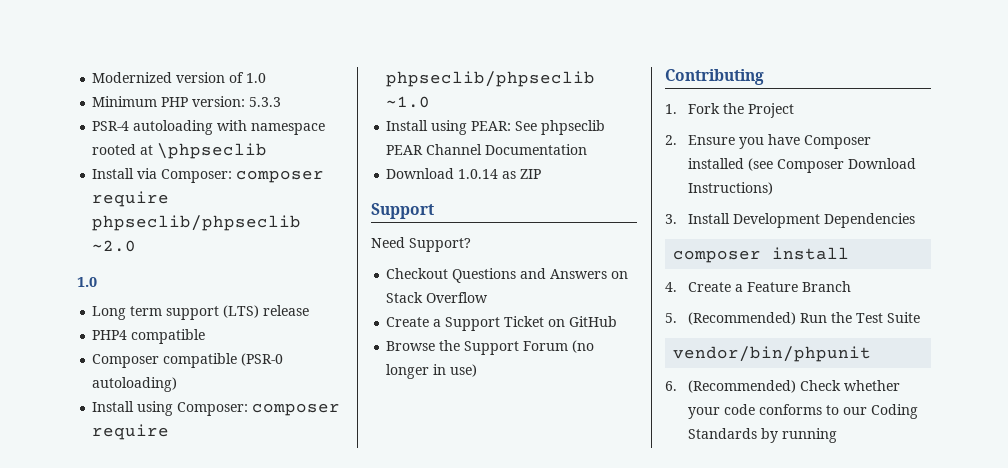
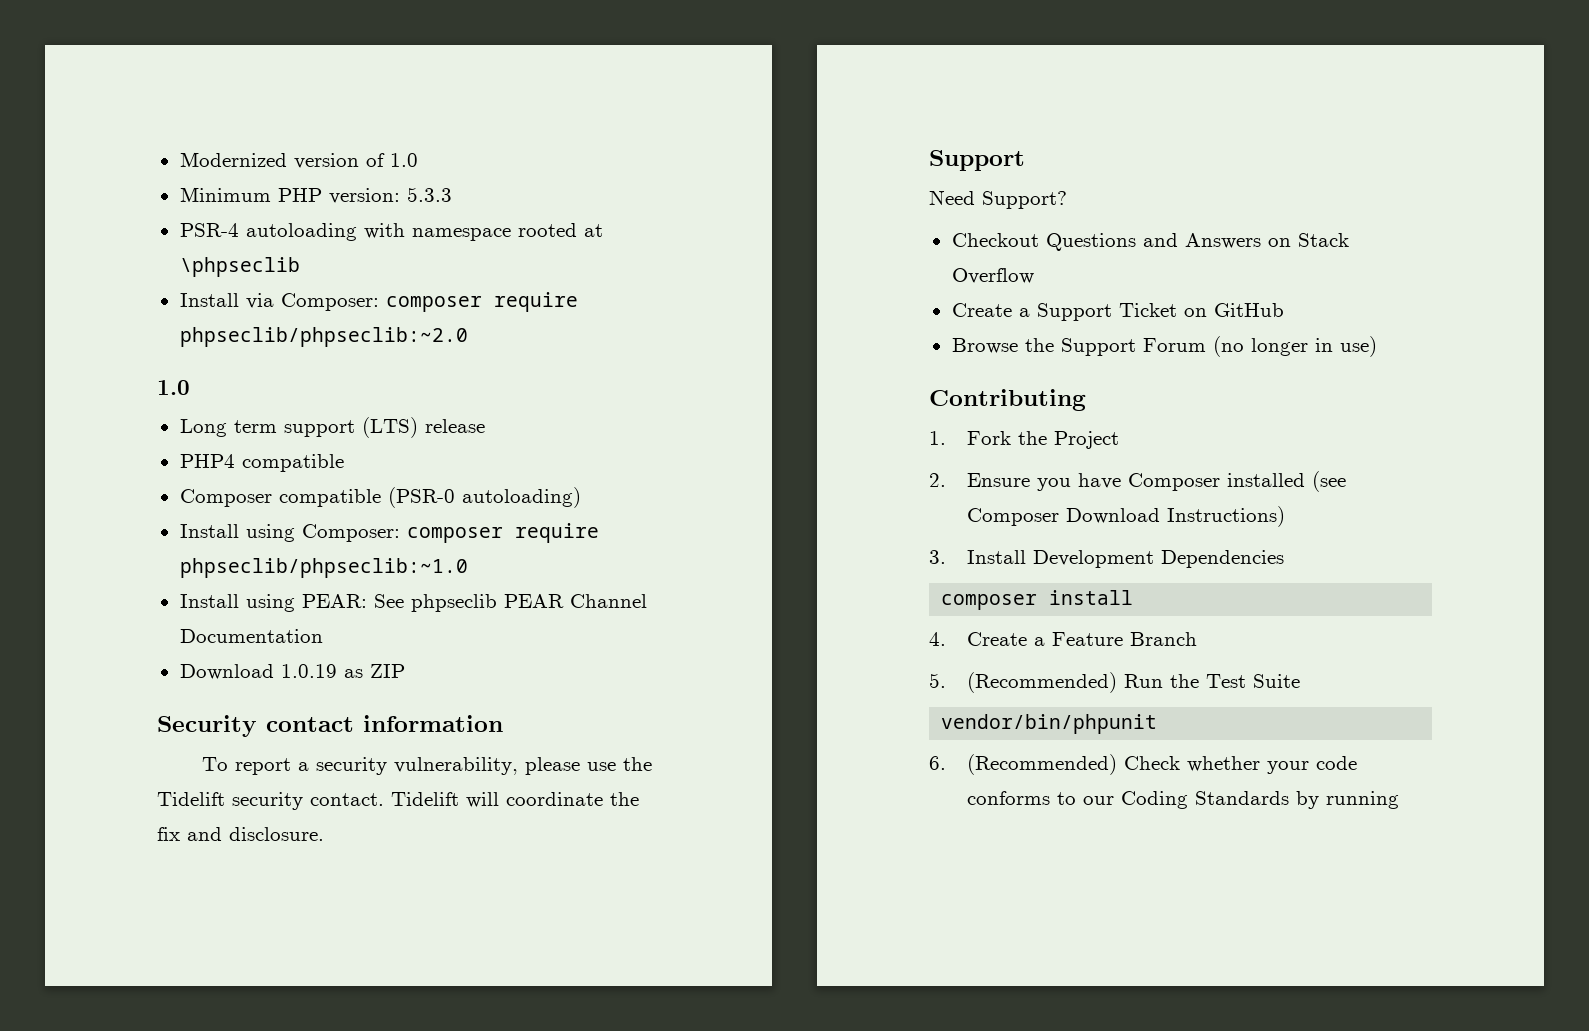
- Install via Composer: composer require phpseclib/phpseclib ~2.0
+ Install via Composer: composer require phpseclib/phpseclib:~2.0
- Install using Composer: composer require phpseclib/phpseclib ~1.0
+ Install using Composer: composer require phpseclib/phpseclib:~1.0
- Download 1.0.14 as ZIP
+ Download 1.0.19 as ZIP
+ Security contact information
+ To report a security vulnerability, please use the Tidelift security contact. Tidelift will coordinate the fix and disclosure.

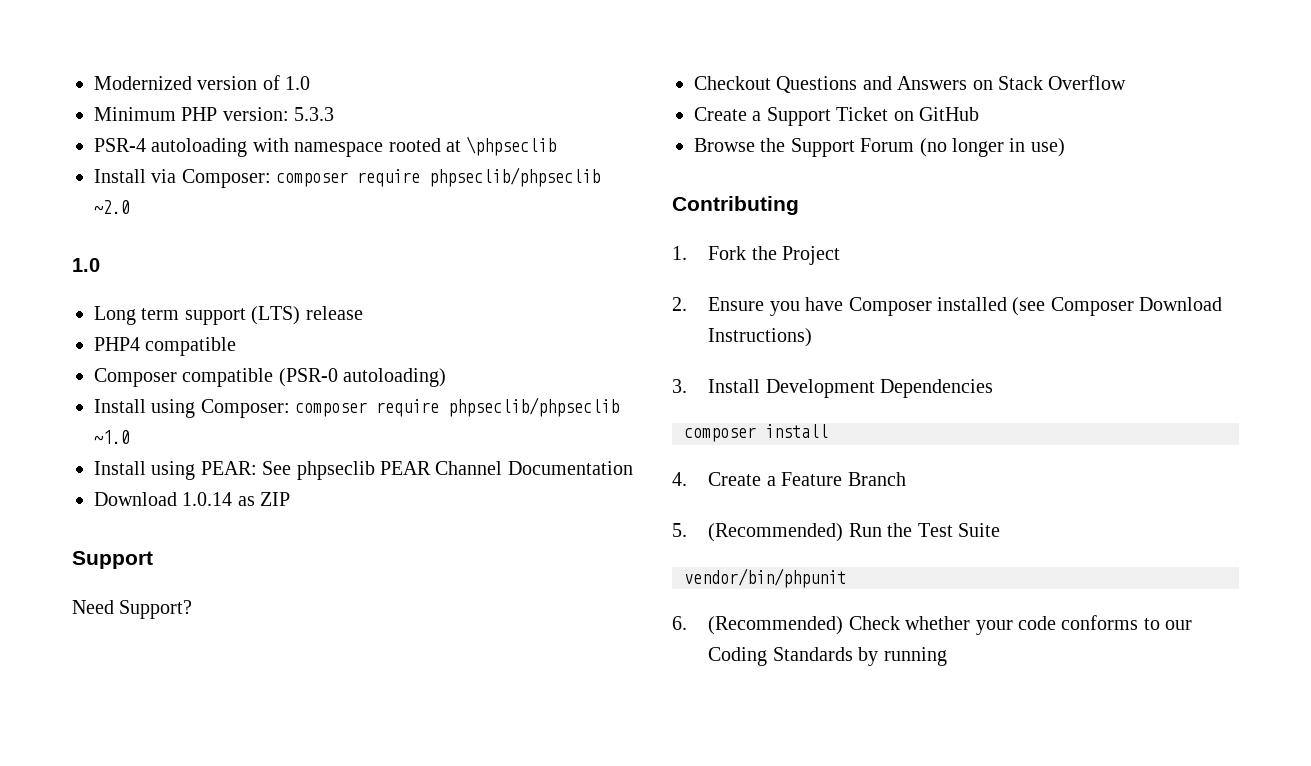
- Install via Composer: composer require phpseclib/phpseclib:~2.0
+ Install via Composer: composer require phpseclib/phpseclib ~2.0
- Install using Composer: composer require phpseclib/phpseclib:~1.0
+ Install using Composer: composer require phpseclib/phpseclib ~1.0
- Download 1.0.19 as ZIP
+ Download 1.0.14 as ZIP
- Security contact information
- To report a security vulnerability, please use the Tidelift security contact. Tidelift will coordinate the fix and disclosure.

